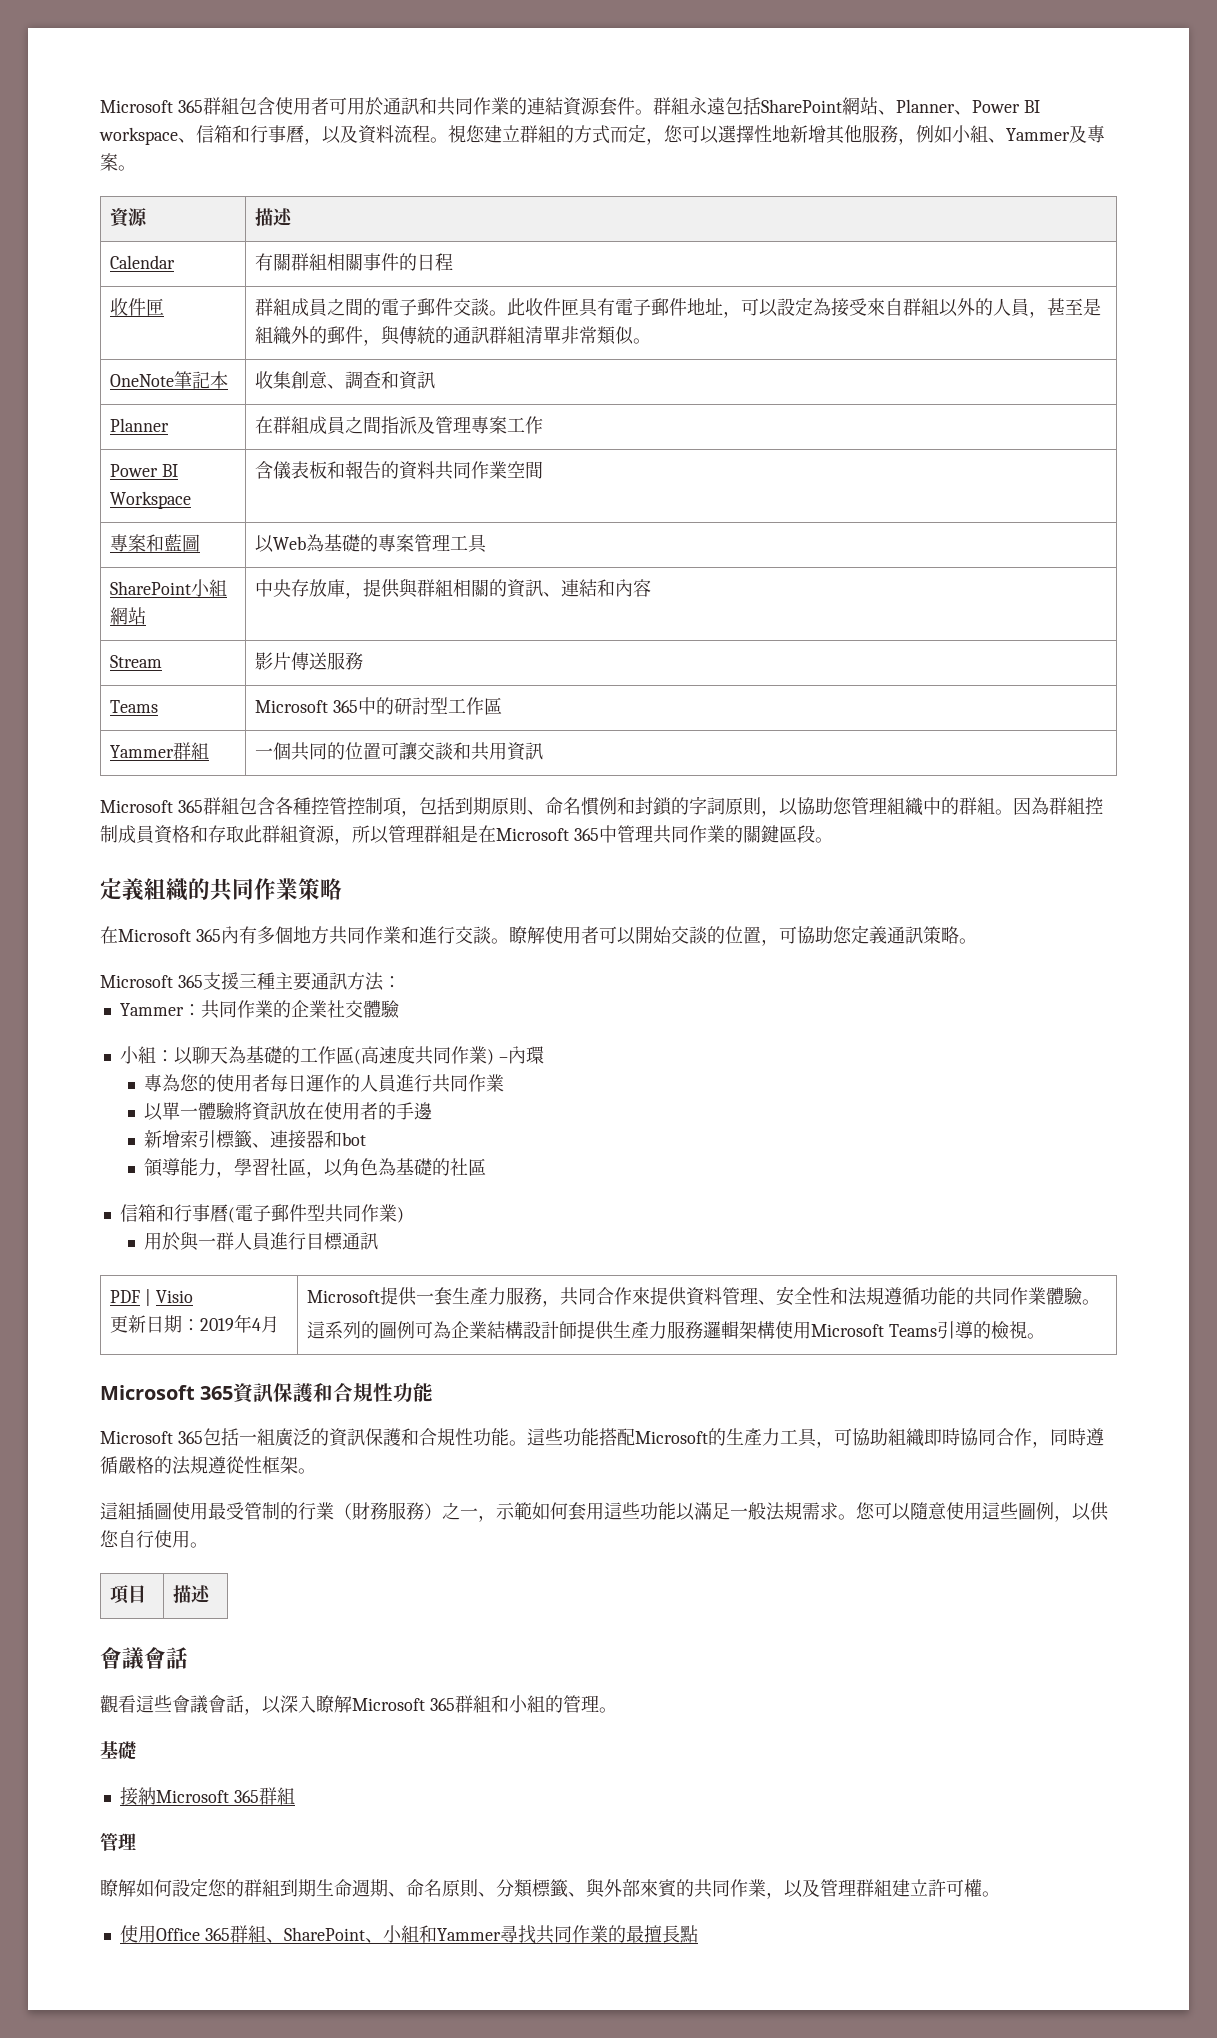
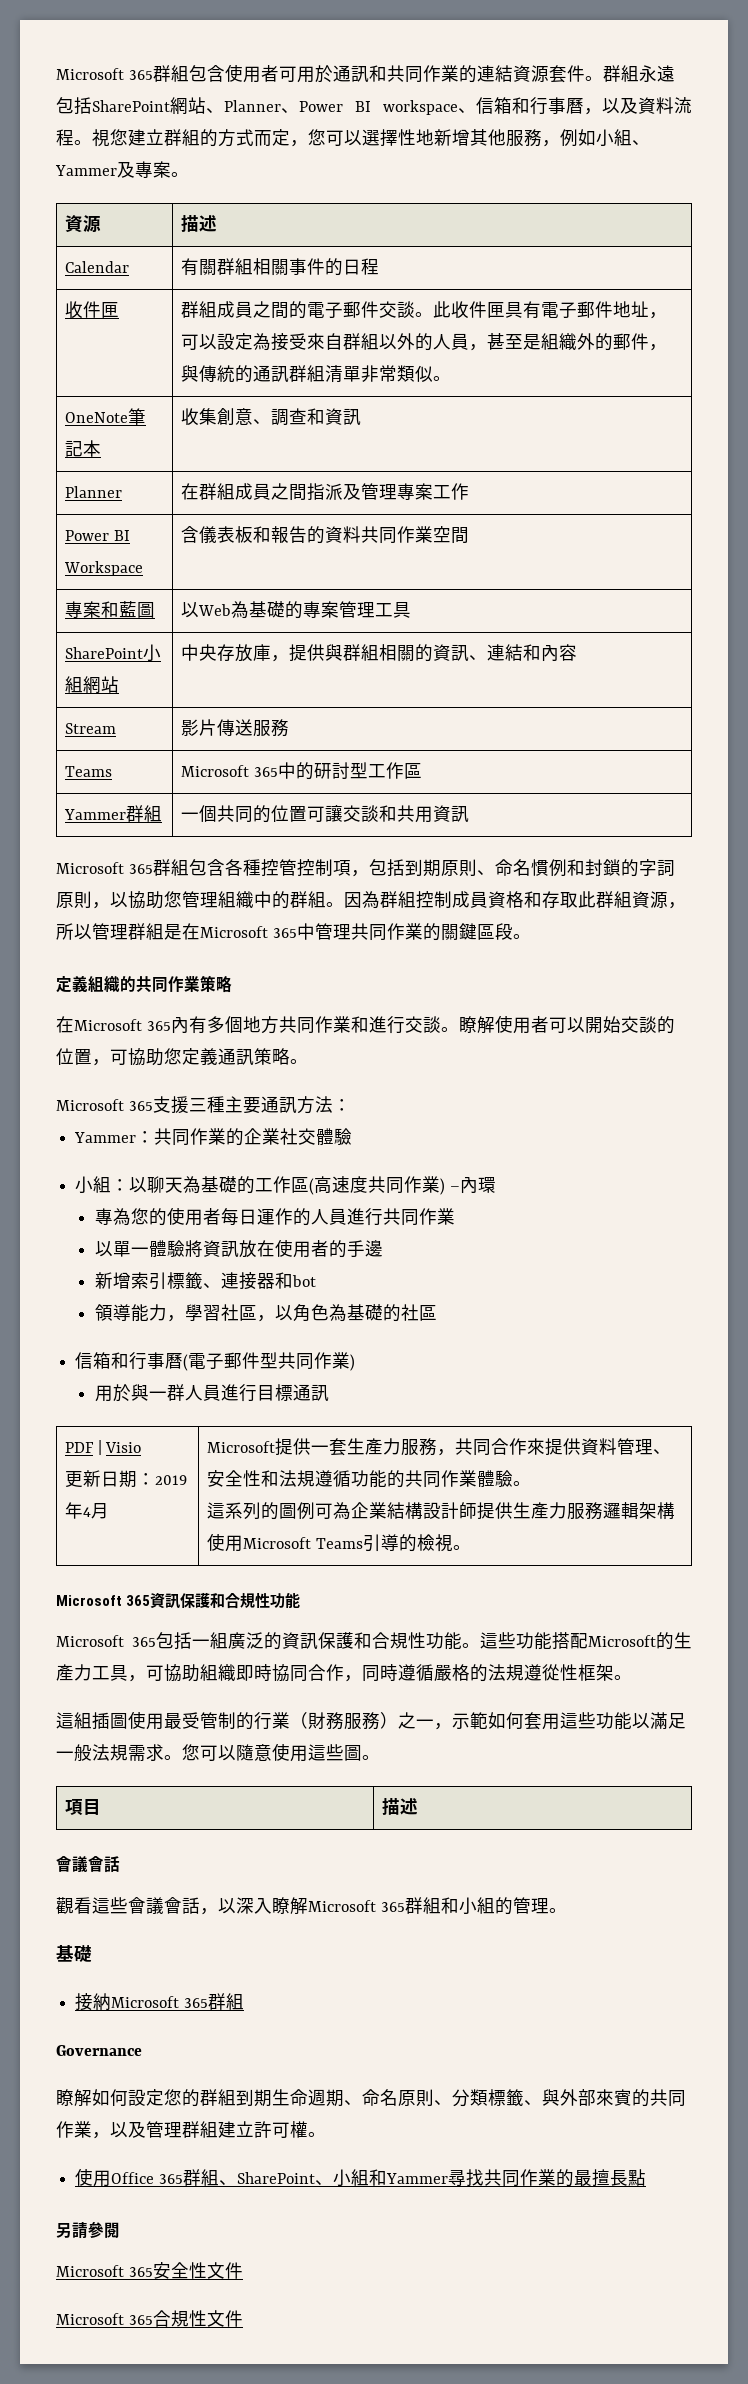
- 您可以隨意使用這些圖例，以供您自行使用。
+ 您可以隨意使用這些圖。
  接納Microsoft 365群組
- 管理
+ Governance
+ 另請參閱
+ Microsoft 365安全性文件
+ Microsoft 365合規性文件

